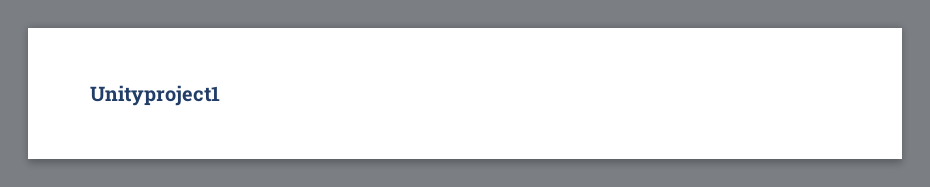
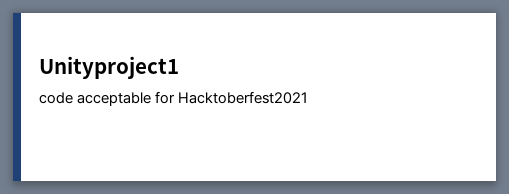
+ code acceptable for Hacktoberfest2021

